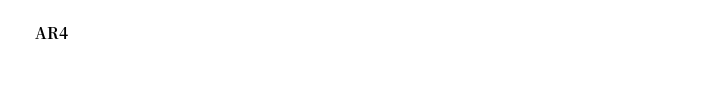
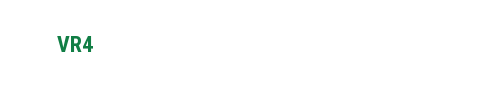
- AR4
+ VR4

